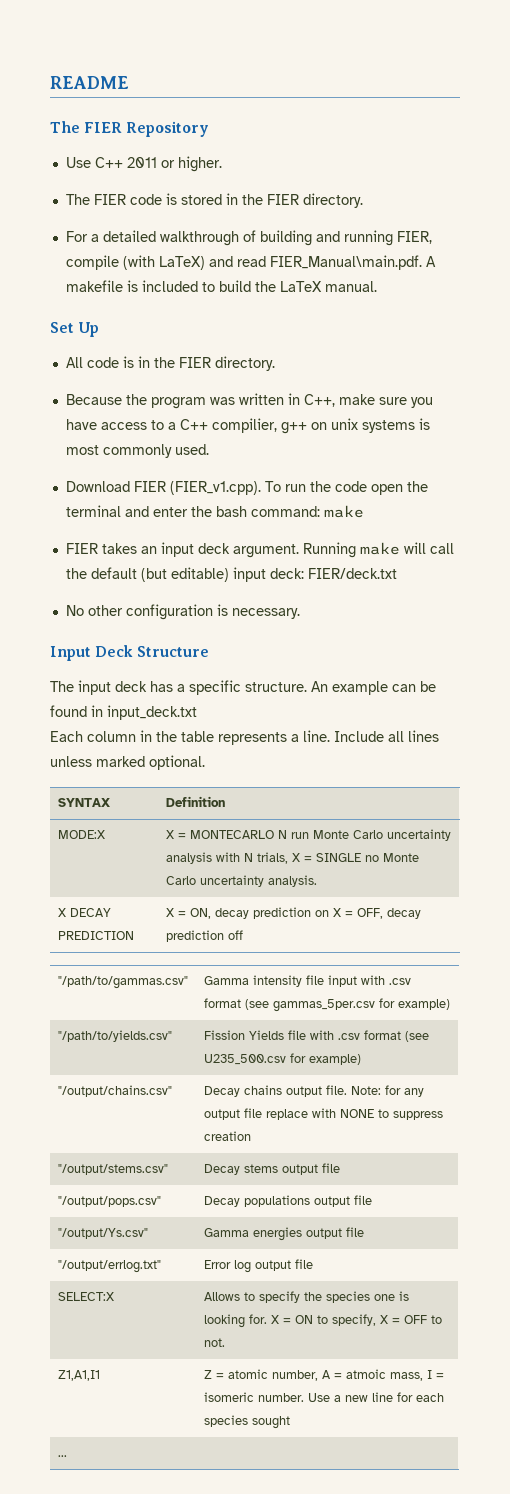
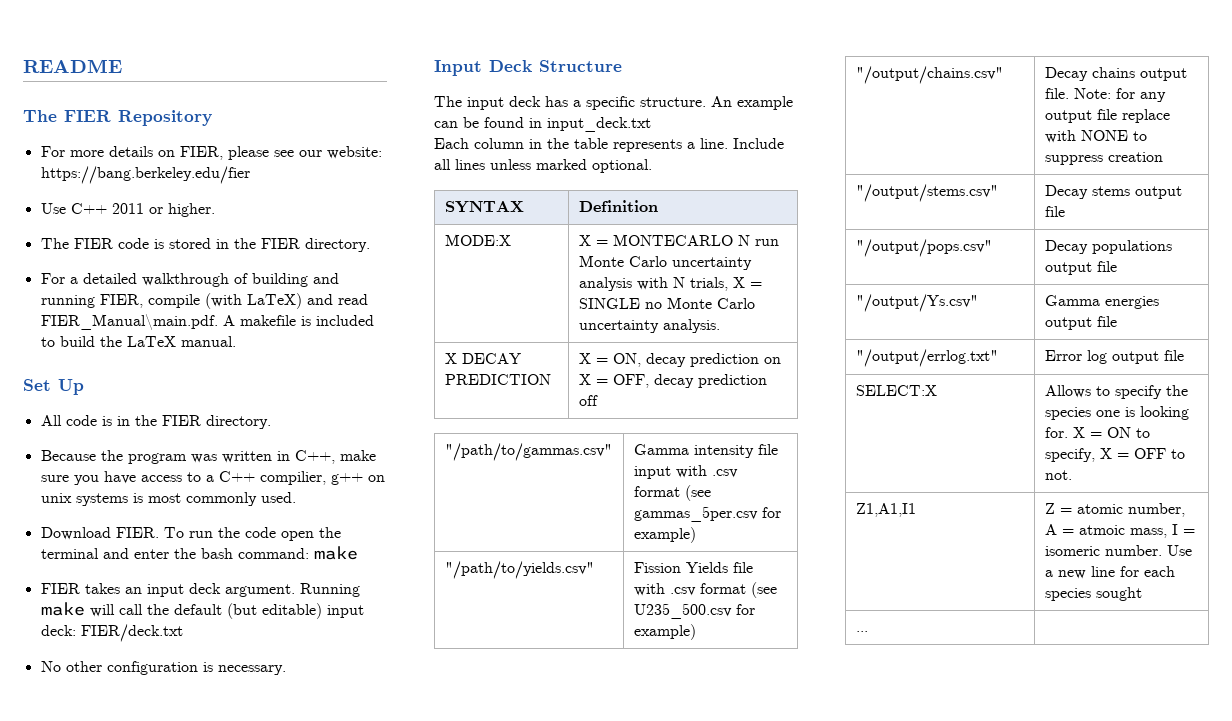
+ For more details on FIER, please see our website: https://bang.berkeley.edu/fier
- Download FIER (FIER_v1.cpp). To run the code open the terminal and enter the bash command: make
+ Download FIER. To run the code open the terminal and enter the bash command: make

